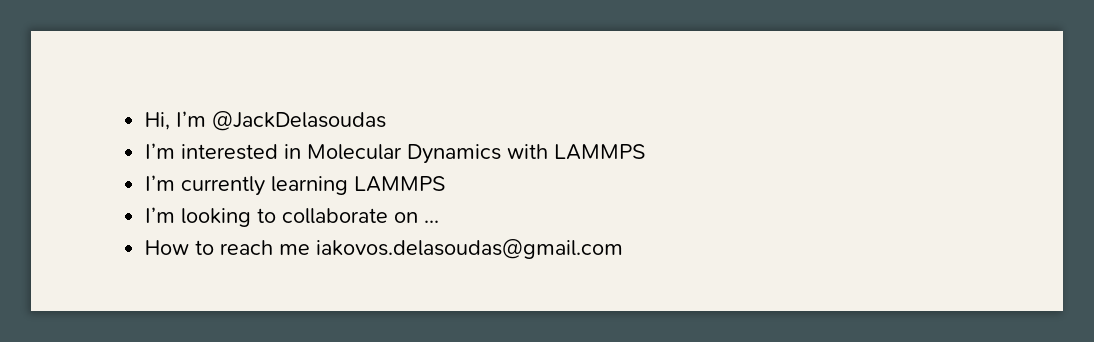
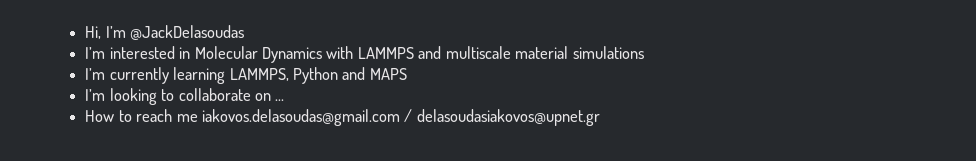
- I’m interested in Molecular Dynamics with LAMMPS
+ I’m interested in Molecular Dynamics with LAMMPS and multiscale material simulations
- I’m currently learning LAMMPS
+ I’m currently learning LAMMPS, Python and MAPS
- How to reach me iakovos.delasoudas@gmail.com
+ How to reach me iakovos.delasoudas@gmail.com / delasoudasiakovos@upnet.gr

